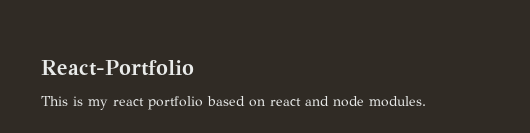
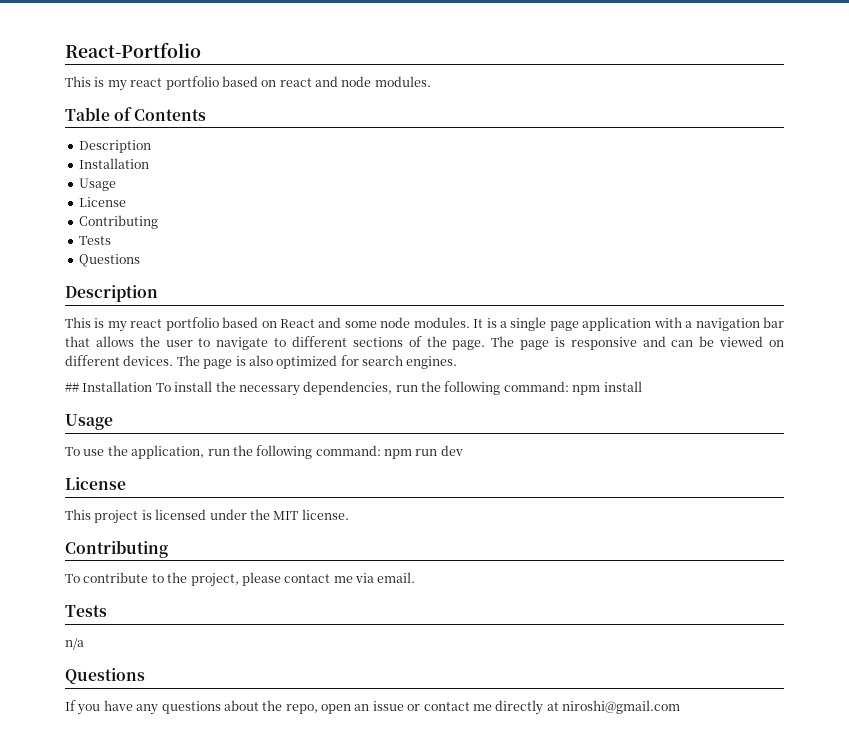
+ Table of Contents
+ Description
+ Installation
+ Usage
+ License
+ Contributing
+ Tests
+ Questions
+ Description
+ This is my react portfolio based on React and some node modules. It is a single page application with a navigation bar that allows the user to navigate to different sections of the page. The page is responsive and can be viewed on different devices. The page is also optimized for search engines.
+ ## Installation To install the necessary dependencies, run the following command: npm install
+ Usage
+ To use the application, run the following command: npm run dev
+ License
+ This project is licensed under the MIT license.
+ Contributing
+ To contribute to the project, please contact me via email.
+ Tests
+ n/a
+ Questions
+ If you have any questions about the repo, open an issue or contact me directly at niroshi@gmail.com

